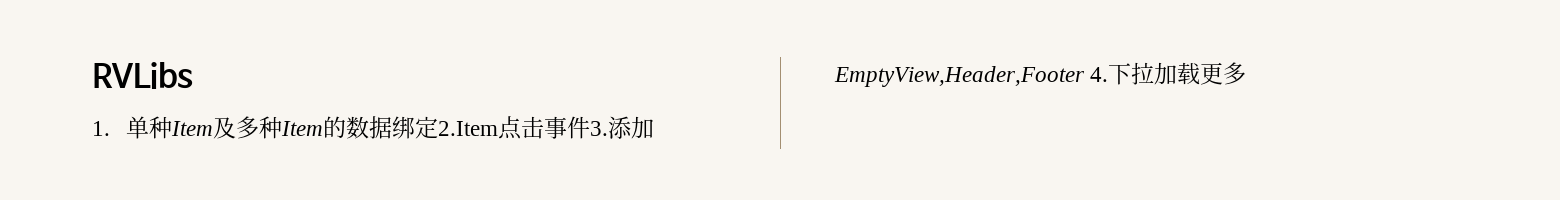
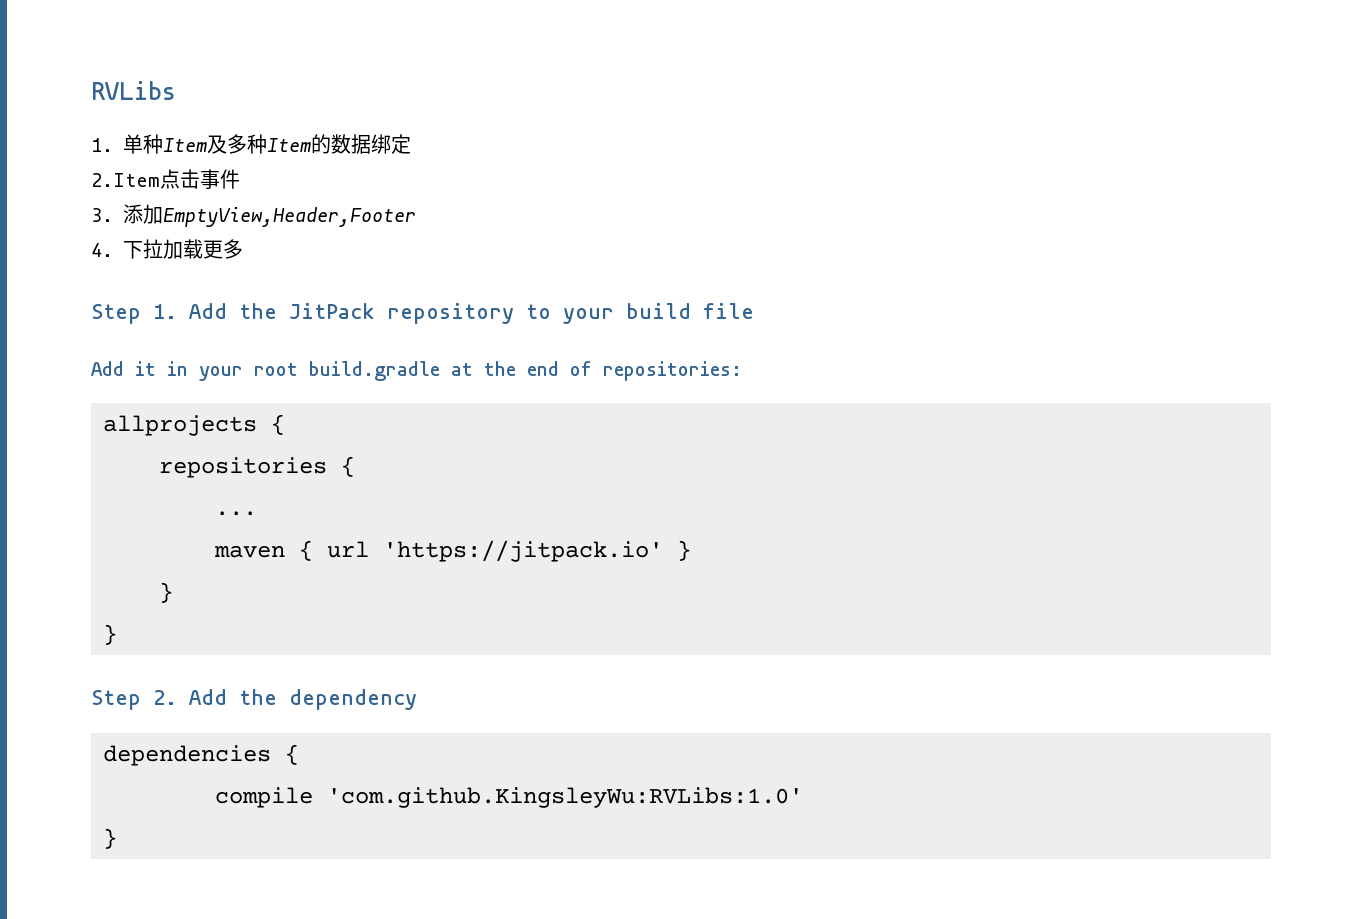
- 1.单种Item及多种Item的数据绑定2.Item点击事件3.添加EmptyView,Header,Footer 4.下拉加载更多
+ 1.单种Item及多种Item的数据绑定
+ 2.Item点击事件
+ 3.添加EmptyView,Header,Footer
+ 4.下拉加载更多
+ Step 1. Add the JitPack repository to your build file
+ Add it in your root build.gradle at the end of repositories:
+ allprojects {
+ repositories {
+ ...
+ maven { url 'https://jitpack.io' }
+ }
+ }
+ Step 2. Add the dependency
+ dependencies {
+ compile 'com.github.KingsleyWu:RVLibs:1.0'
+ }

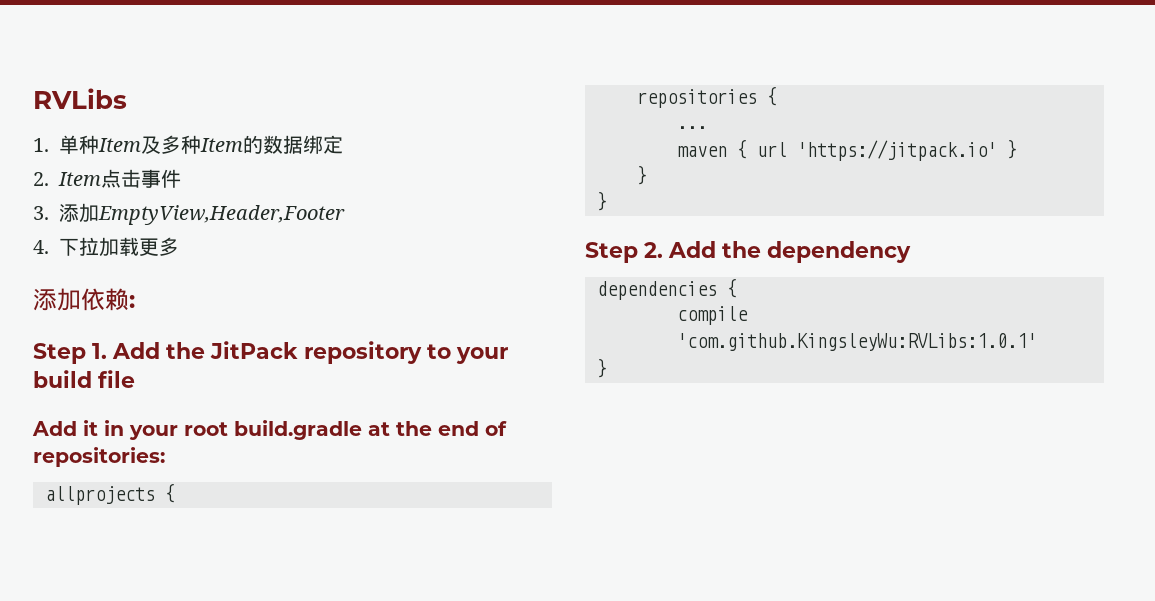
- 2.Item点击事件
+ 2. Item点击事件
+ 添加依赖:
- compile 'com.github.KingsleyWu:RVLibs:1.0'
+ compile 'com.github.KingsleyWu:RVLibs:1.0.1'

